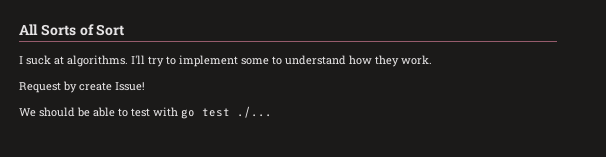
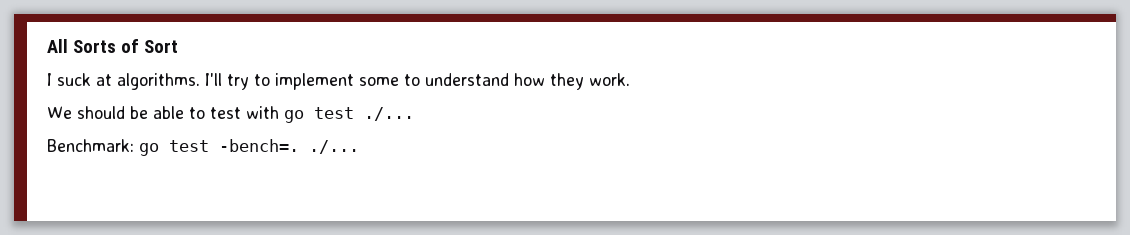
- Request by create Issue!
+ Benchmark: go test -bench=. ./...

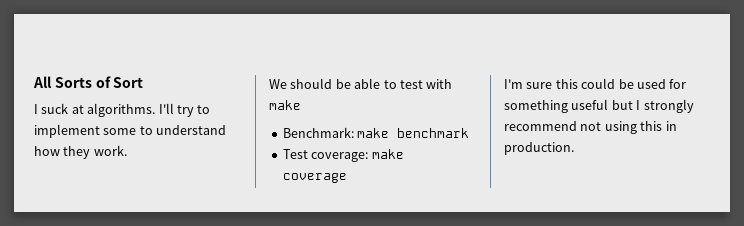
- We should be able to test with go test ./...
- Benchmark: go test -bench=. ./...
+ We should be able to test with make
+ Benchmark: make benchmark
+ Test coverage: make coverage
+ I'm sure this could be used for something useful but I strongly recommend not using this in production.

